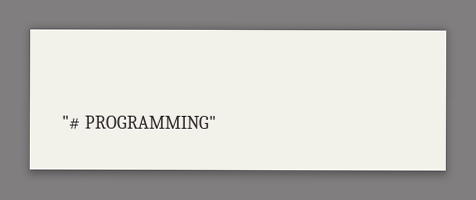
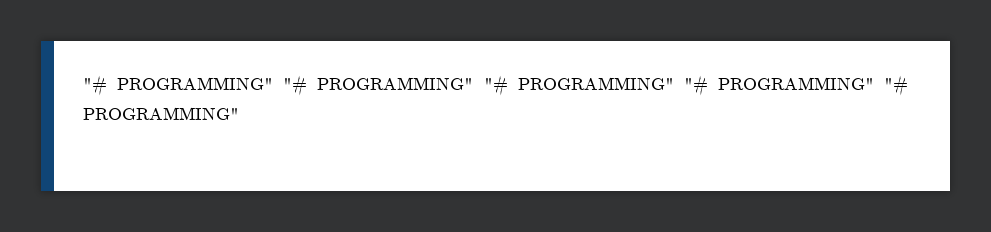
- "# PROGRAMMING"
+ "# PROGRAMMING" "# PROGRAMMING" "# PROGRAMMING" "# PROGRAMMING" "# PROGRAMMING"

